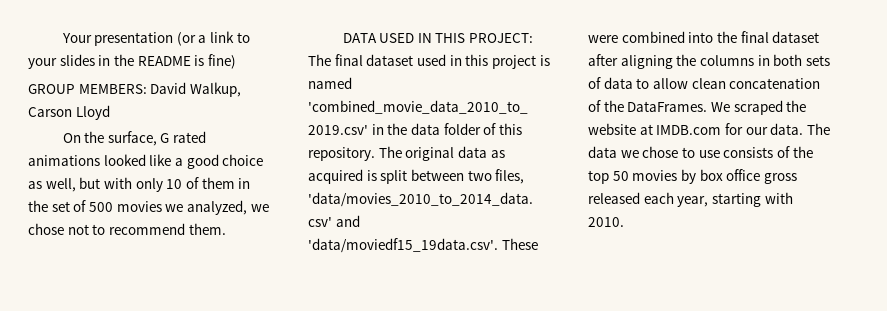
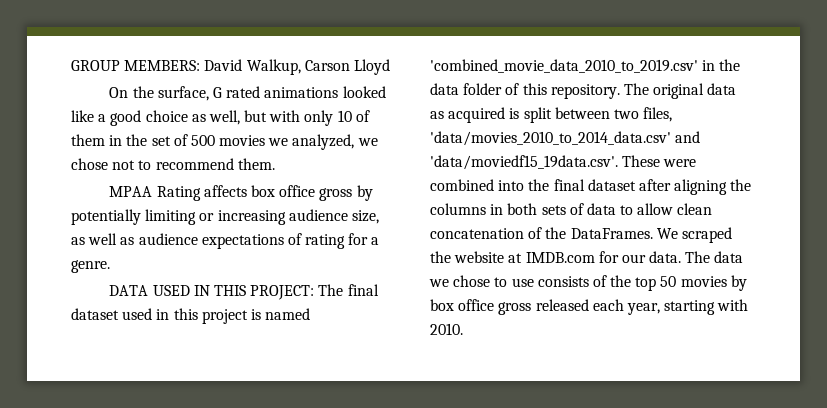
- Your presentation (or a link to your slides in the README is fine)
+ MPAA Rating affects box office gross by potentially limiting or increasing audience size, as well as audience expectations of rating for a genre.

